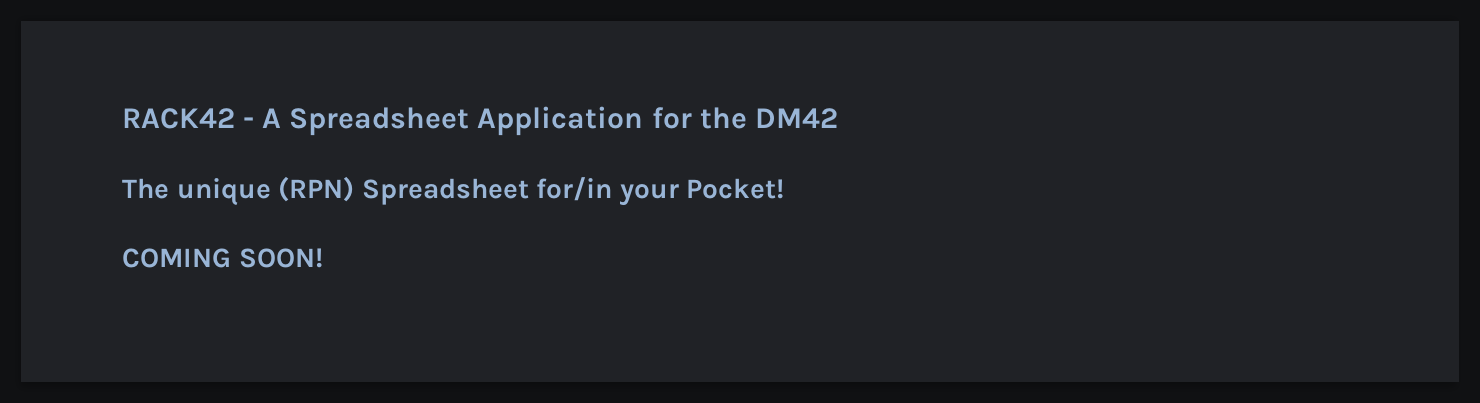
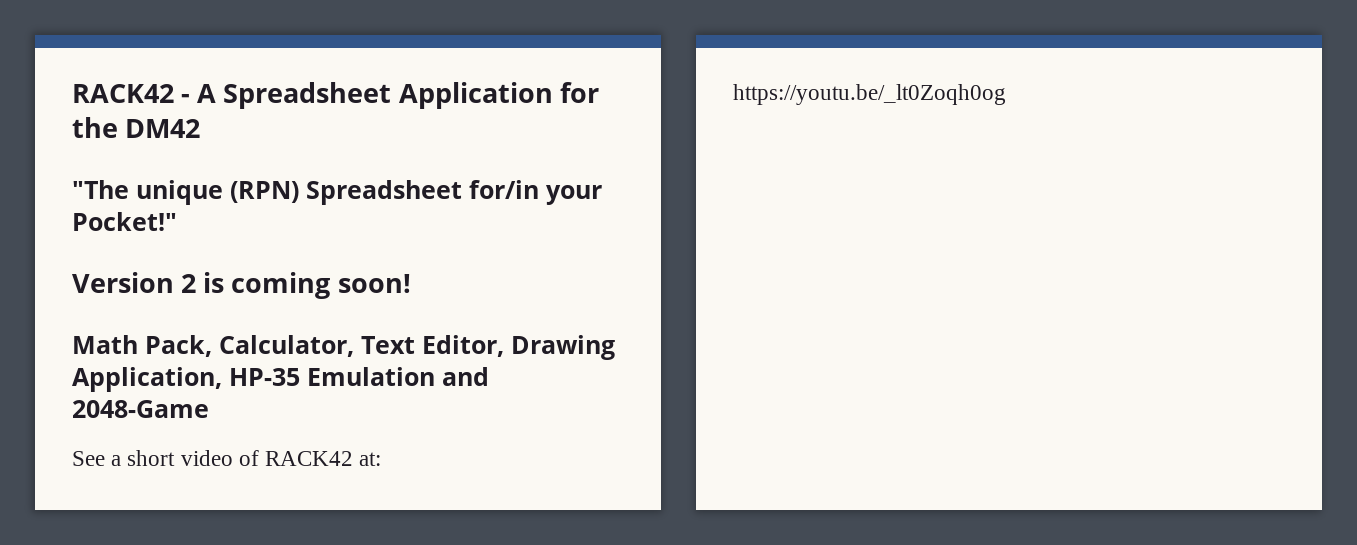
- The unique (RPN) Spreadsheet for/in your Pocket!
- COMING SOON!
+ "The unique (RPN) Spreadsheet for/in your Pocket!"
+ Version 2 is coming soon!
+ Math Pack, Calculator, Text Editor, Drawing Application, HP-35 Emulation and 2048-Game
+ See a short video of RACK42 at: https://youtu.be/_lt0Zoqh0og

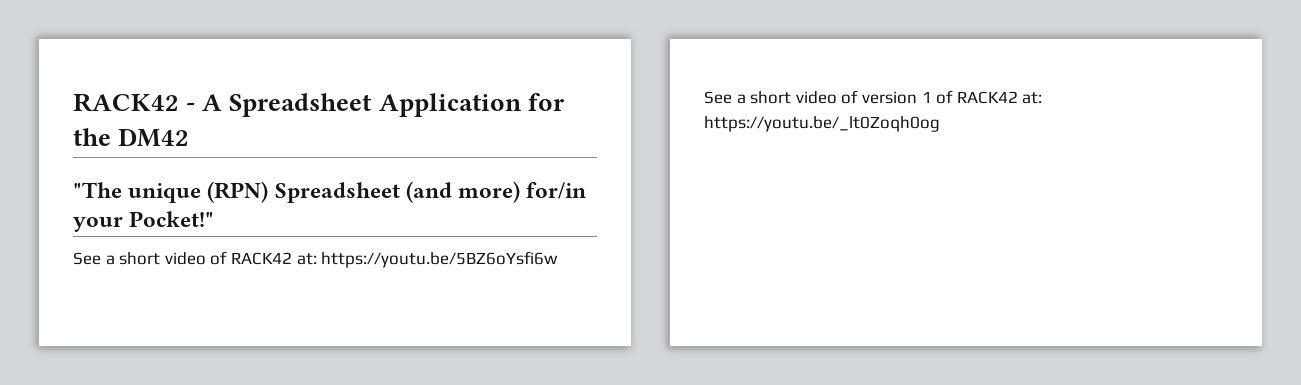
- "The unique (RPN) Spreadsheet for/in your Pocket!"
+ "The unique (RPN) Spreadsheet (and more) for/in your Pocket!"
- Version 2 is coming soon!
- Math Pack, Calculator, Text Editor, Drawing Application, HP-35 Emulation and 2048-Game
- See a short video of RACK42 at: https://youtu.be/_lt0Zoqh0og
+ See a short video of RACK42 at: https://youtu.be/5BZ6oYsfi6w
+ See a short video of version 1 of RACK42 at: https://youtu.be/_lt0Zoqh0og

